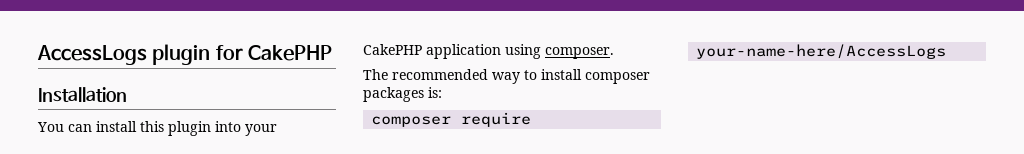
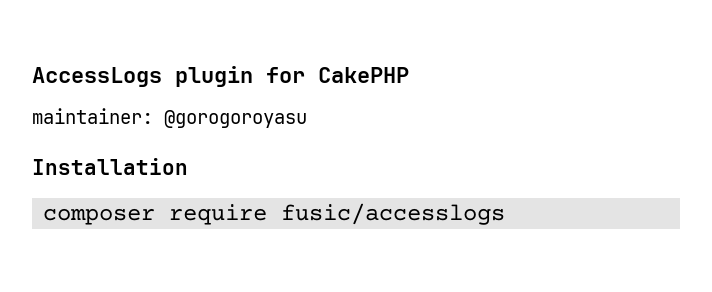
+ maintainer: @gorogoroyasu
- You can install this plugin into your CakePHP application using composer.
- The recommended way to install composer packages is:
- composer require your-name-here/AccessLogs
+ composer require fusic/accesslogs

